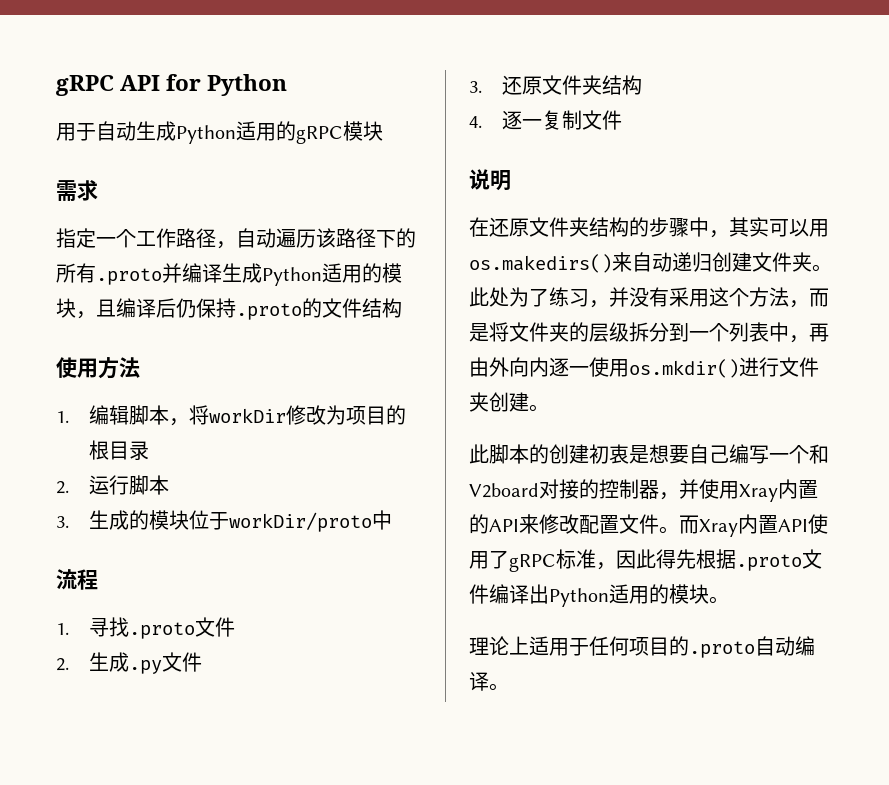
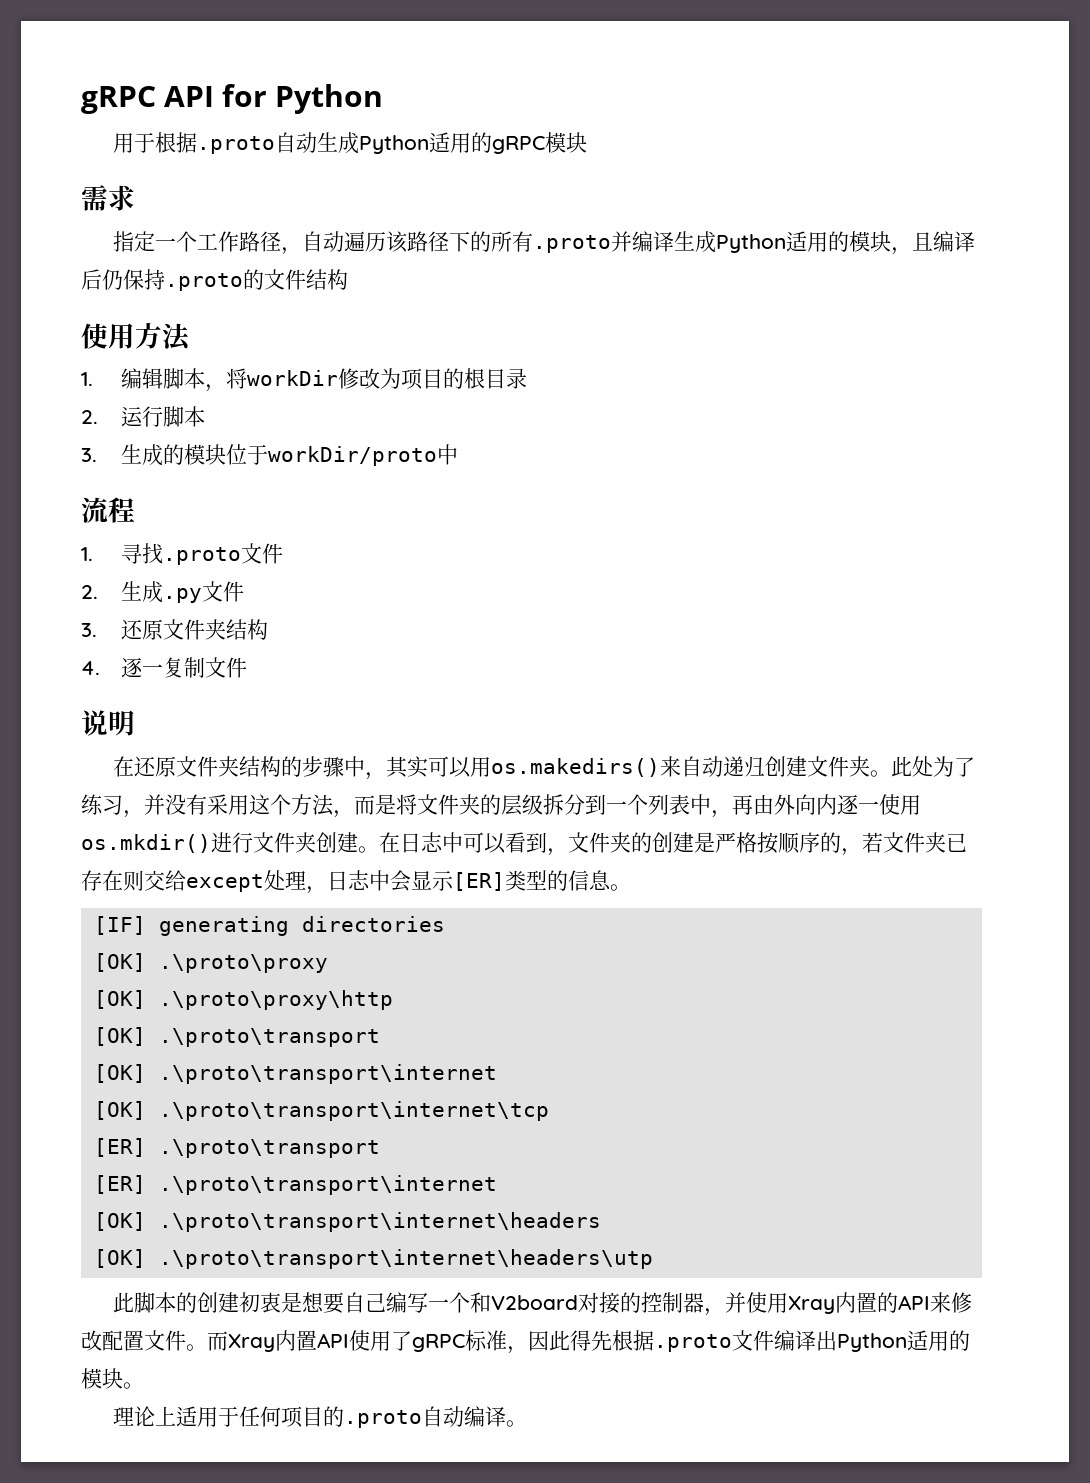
- 用于自动生成Python适用的gRPC模块
+ 用于根据.proto自动生成Python适用的gRPC模块
+ 在日志中可以看到，文件夹的创建是严格按顺序的，若文件夹已存在则交给except处理，日志中会显示[ER]类型的信息。
+ [IF] generating directories
+ [OK] .\proto\proxy
+ [OK] .\proto\proxy\http
+ [OK] .\proto\transport
+ [OK] .\proto\transport\internet
+ [OK] .\proto\transport\internet\tcp
+ [ER] .\proto\transport
+ [ER] .\proto\transport\internet
+ [OK] .\proto\transport\internet\headers
+ [OK] .\proto\transport\internet\headers\utp

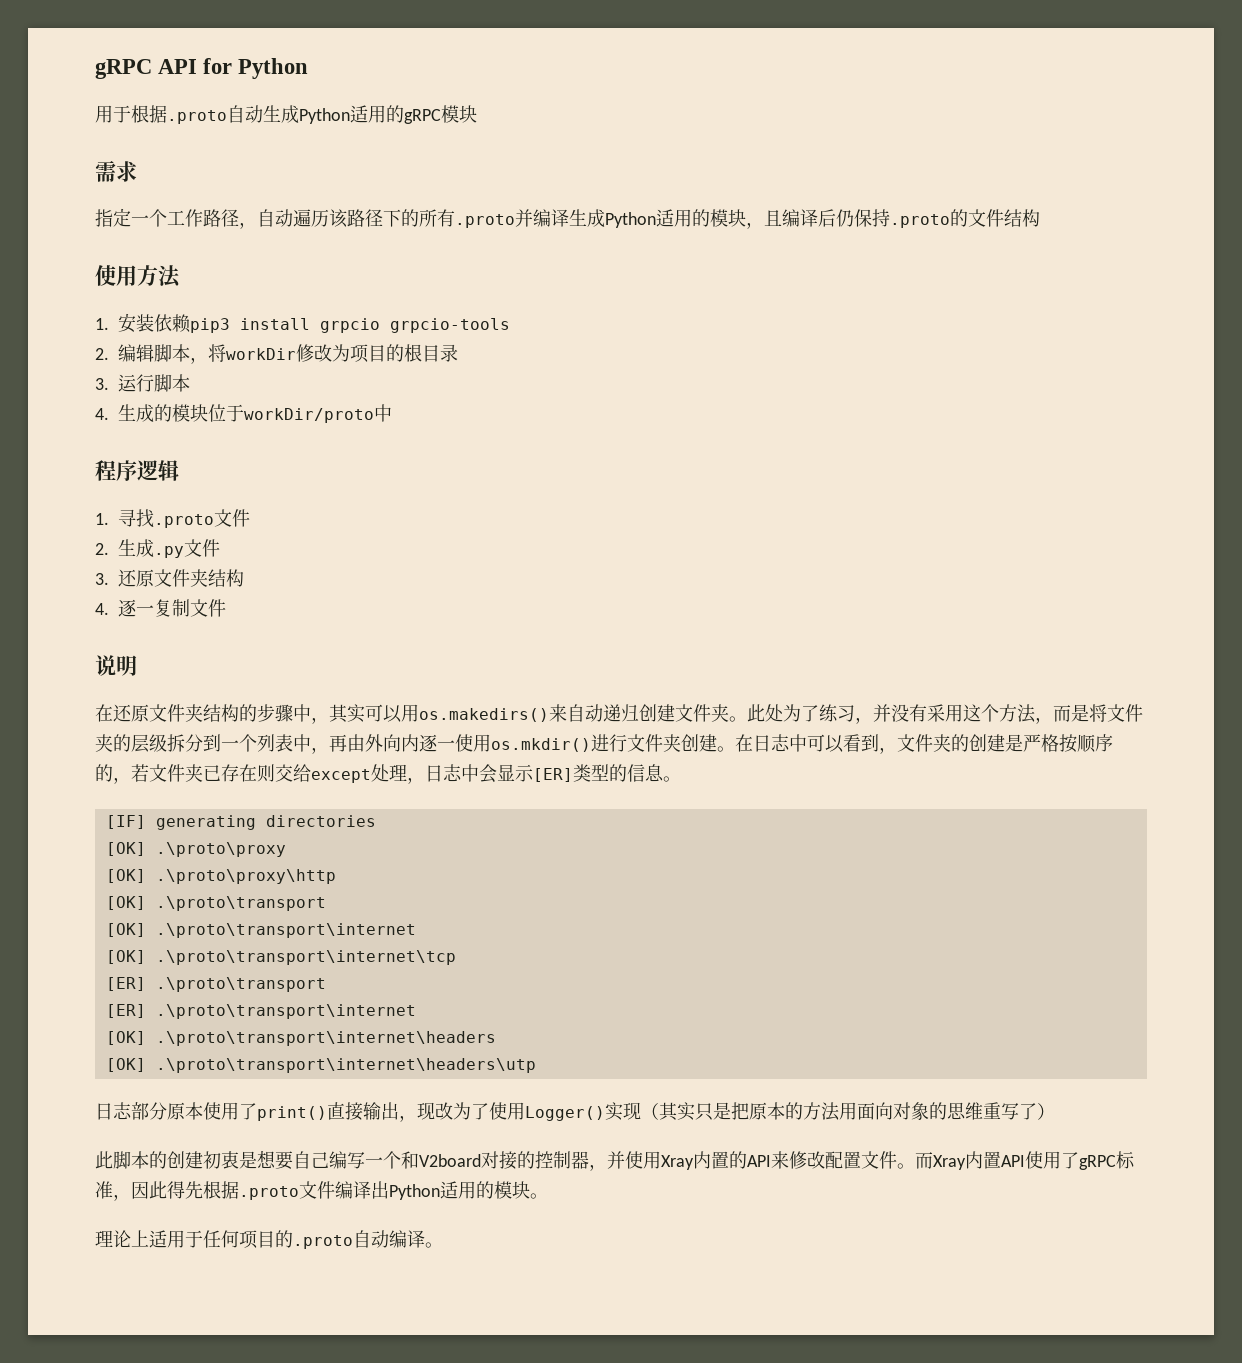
- 1.编辑脚本，将workDir修改为项目的根目录
+ 1.安装依赖pip3 install grpcio grpcio-tools
+ 2.编辑脚本，将workDir修改为项目的根目录
- 2.运行脚本
+ 3.运行脚本
- 3.生成的模块位于workDir/proto中
+ 4.生成的模块位于workDir/proto中
- 流程
+ 程序逻辑
+ 日志部分原本使用了print()直接输出，现改为了使用Logger()实现（其实只是把原本的方法用面向对象的思维重写了）

